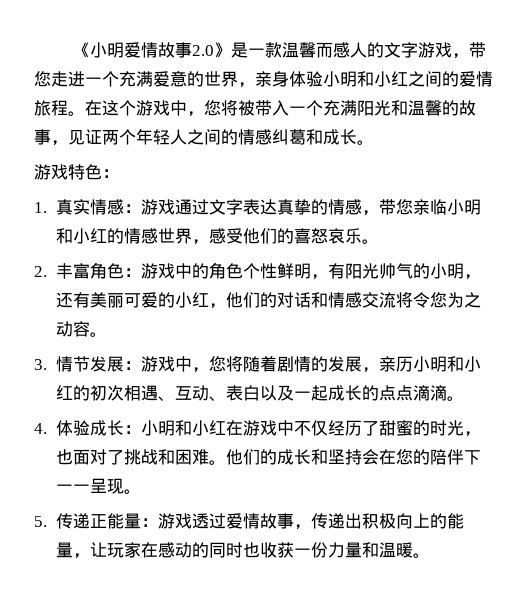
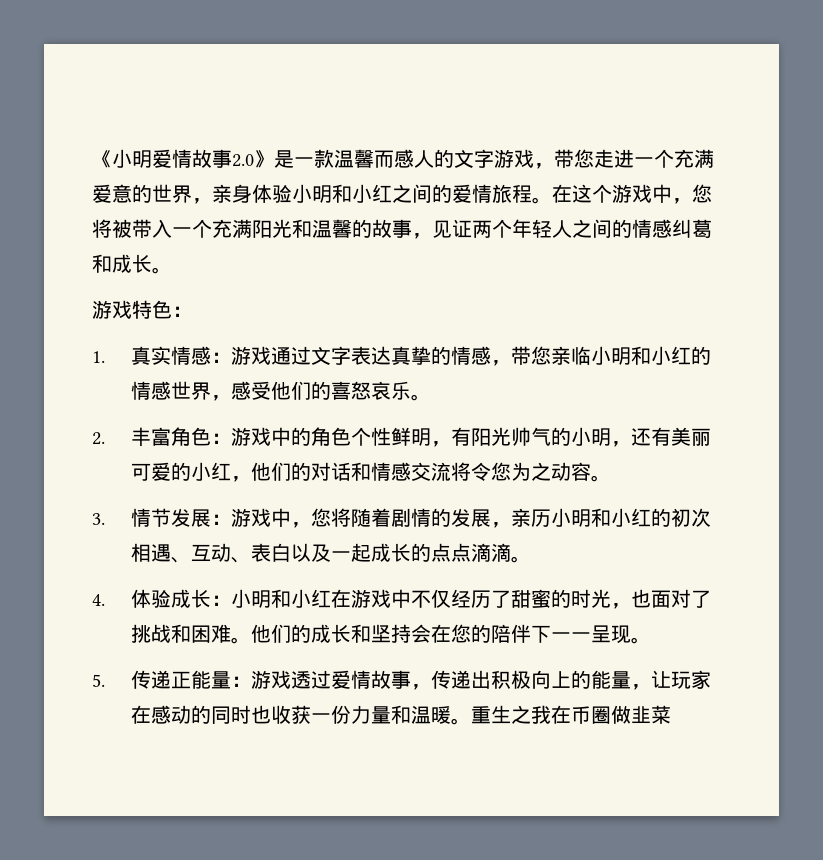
+ 重生之我在币圈做韭菜

